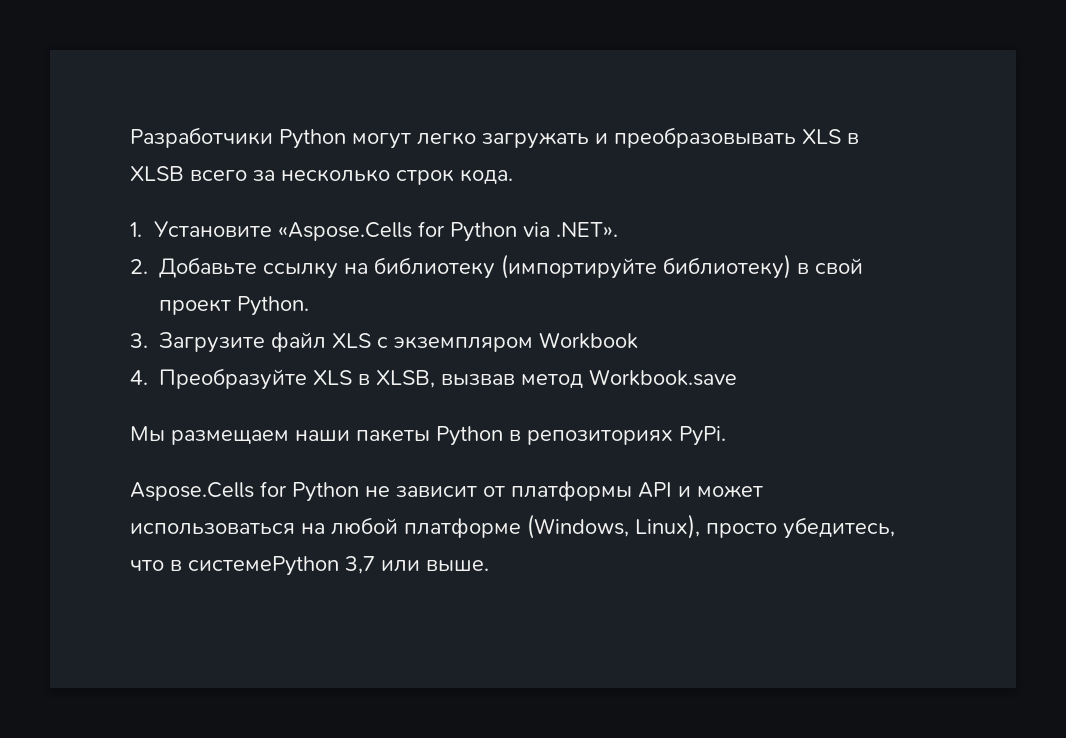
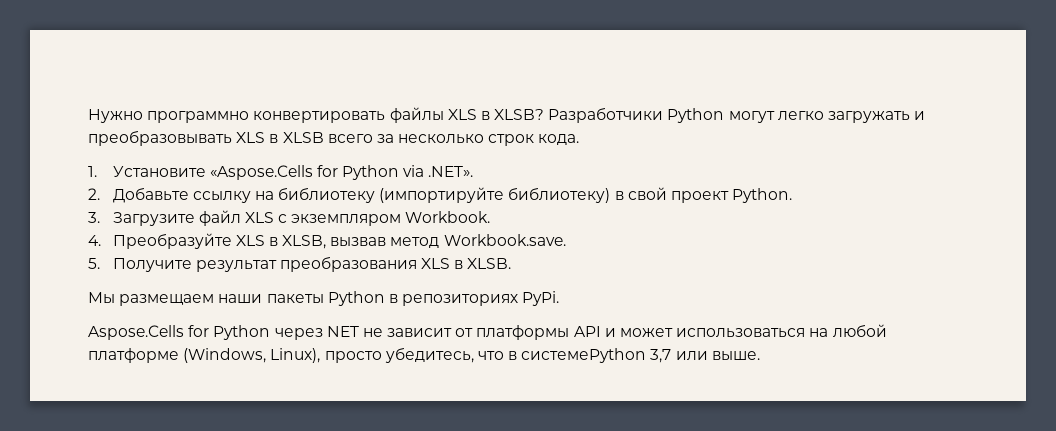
+ Нужно программно конвертировать файлы XLS в XLSB?
- 3. Загрузите файл XLS с экземпляром Workbook
+ 3. Загрузите файл XLS с экземпляром Workbook.
- 4. Преобразуйте XLS в XLSB, вызвав метод Workbook.save
+ 4. Преобразуйте XLS в XLSB, вызвав метод Workbook.save.
+ 5. Получите результат преобразования XLS в XLSB.
- Aspose.Cells for Python не зависит от платформы API и может использоваться на любой платформе (Windows, Linux), просто убедитесь, что в системеPython 3,7 или выше.
+ Aspose.Cells for Python через NET не зависит от платформы API и может использоваться на любой платформе (Windows, Linux), просто убедитесь, что в системеPython 3,7 или выше.

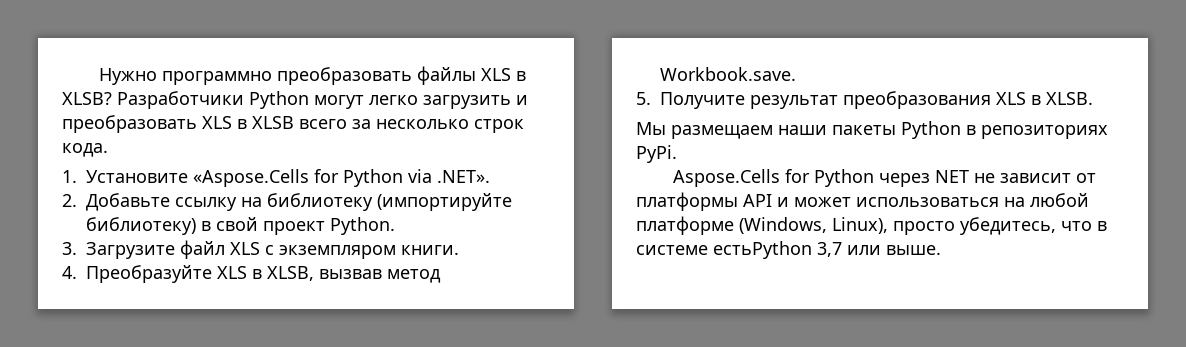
- Нужно программно конвертировать файлы XLS в XLSB?
+ Нужно программно преобразовать файлы XLS в XLSB?
- Разработчики Python могут легко загружать и преобразовывать XLS в XLSB всего за несколько строк кода.
+ Разработчики Python могут легко загрузить и преобразовать XLS в XLSB всего за несколько строк кода.
- 3. Загрузите файл XLS с экземпляром Workbook.
+ 3. Загрузите файл XLS с экземпляром книги.
- Aspose.Cells for Python через NET не зависит от платформы API и может использоваться на любой платформе (Windows, Linux), просто убедитесь, что в системеPython 3,7 или выше.
+ Aspose.Cells for Python через NET не зависит от платформы API и может использоваться на любой платформе (Windows, Linux), просто убедитесь, что в системе естьPython 3,7 или выше.

